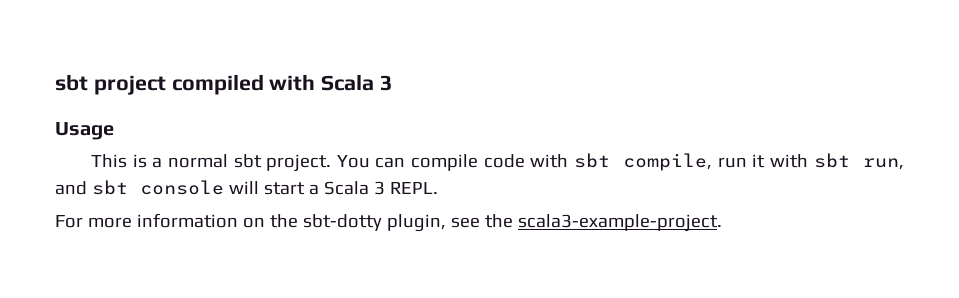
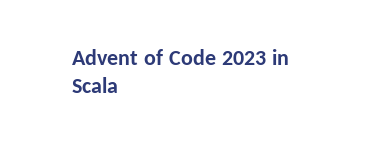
- sbt project compiled with Scala 3
- Usage
- This is a normal sbt project. You can compile code with sbt compile, run it with sbt run, and sbt console will start a Scala 3 REPL.
- For more information on the sbt-dotty plugin, see the scala3-example-project.
+ Advent of Code 2023 in Scala

